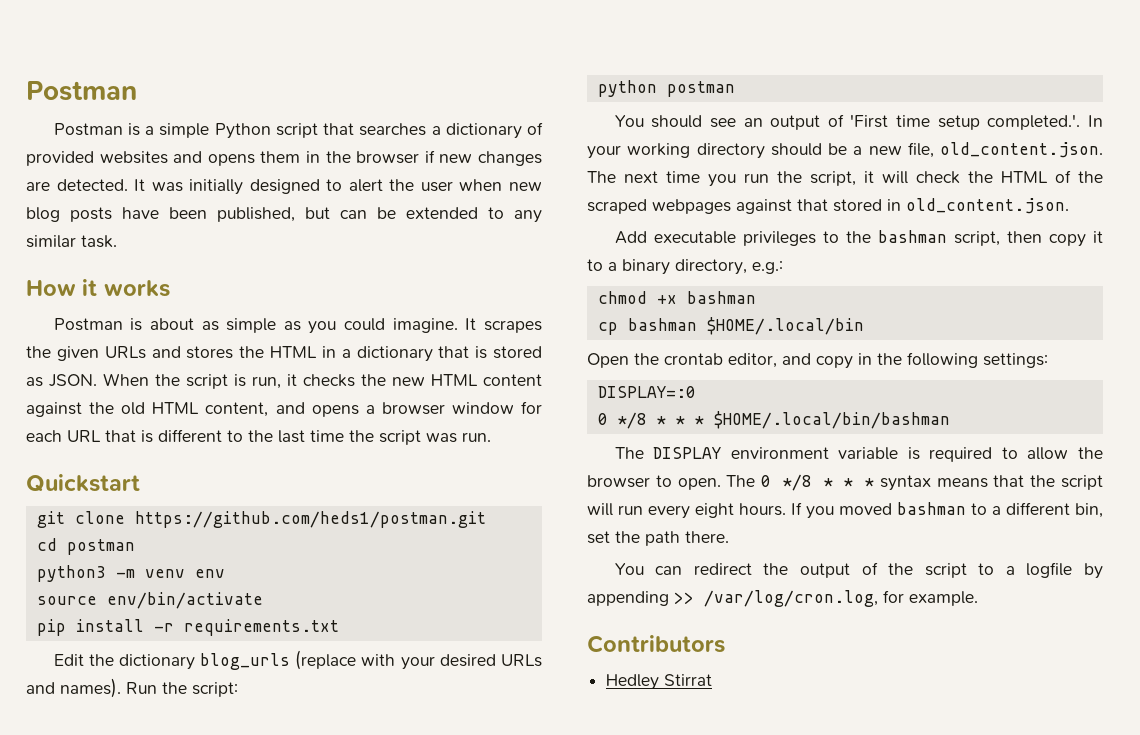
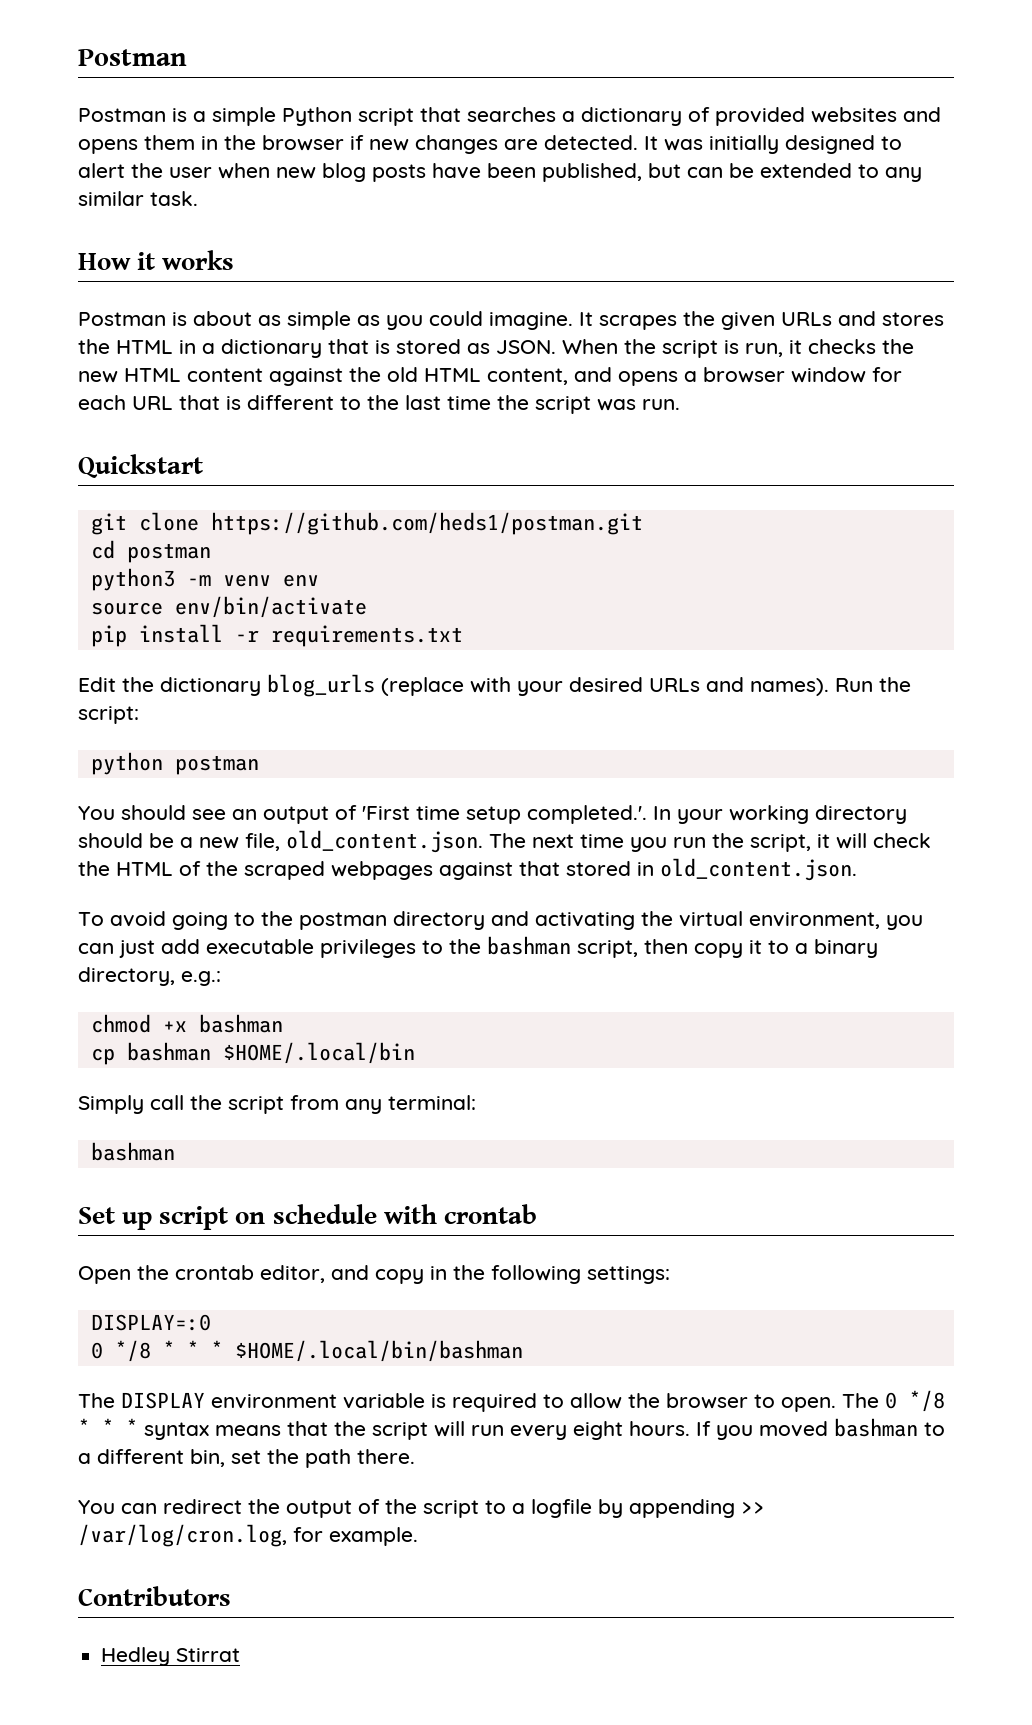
- Add executable privileges to the bashman script, then copy it to a binary directory, e.g.:
+ To avoid going to the postman directory and activating the virtual environment, you can just add executable privileges to the bashman script, then copy it to a binary directory, e.g.:
+ Simply call the script from any terminal:
+ bashman
+ Set up script on schedule with crontab

